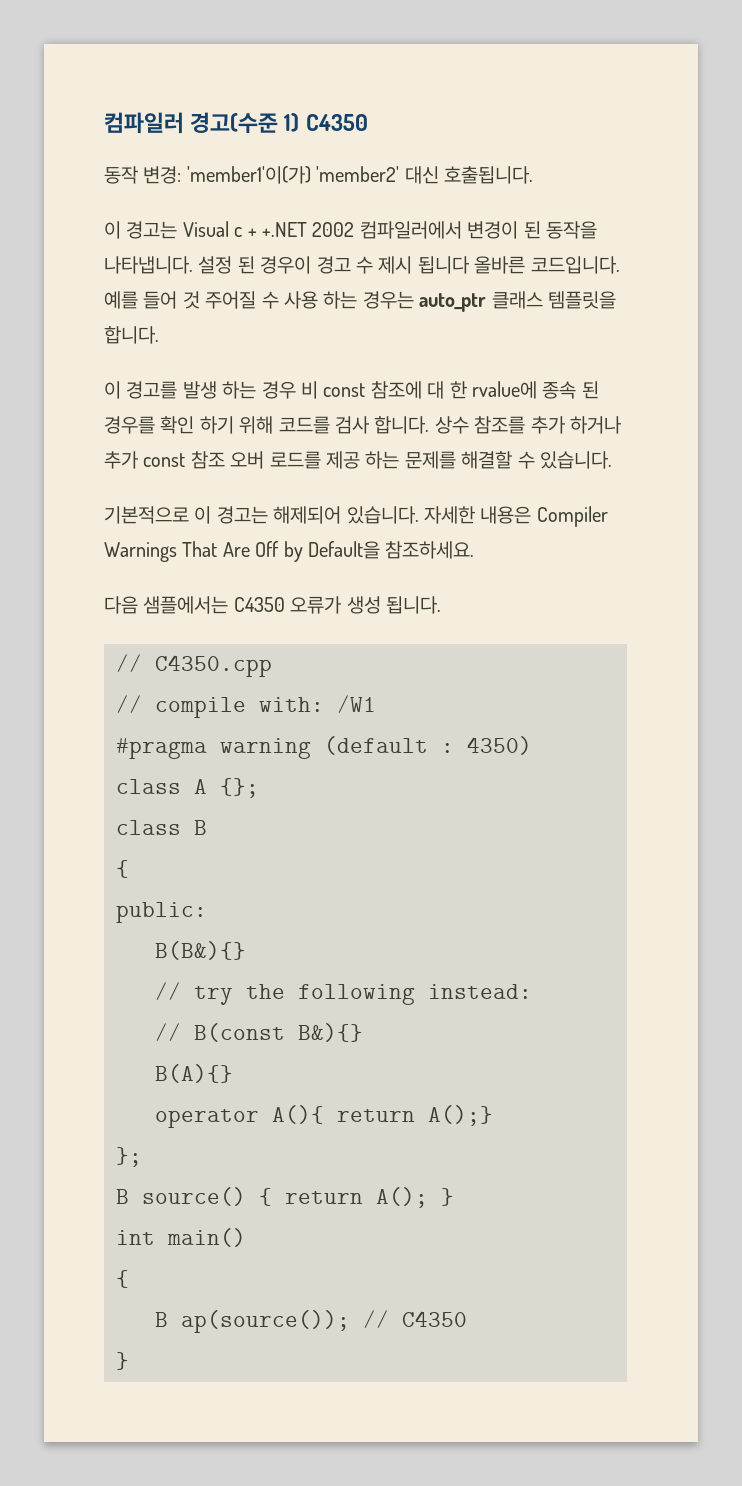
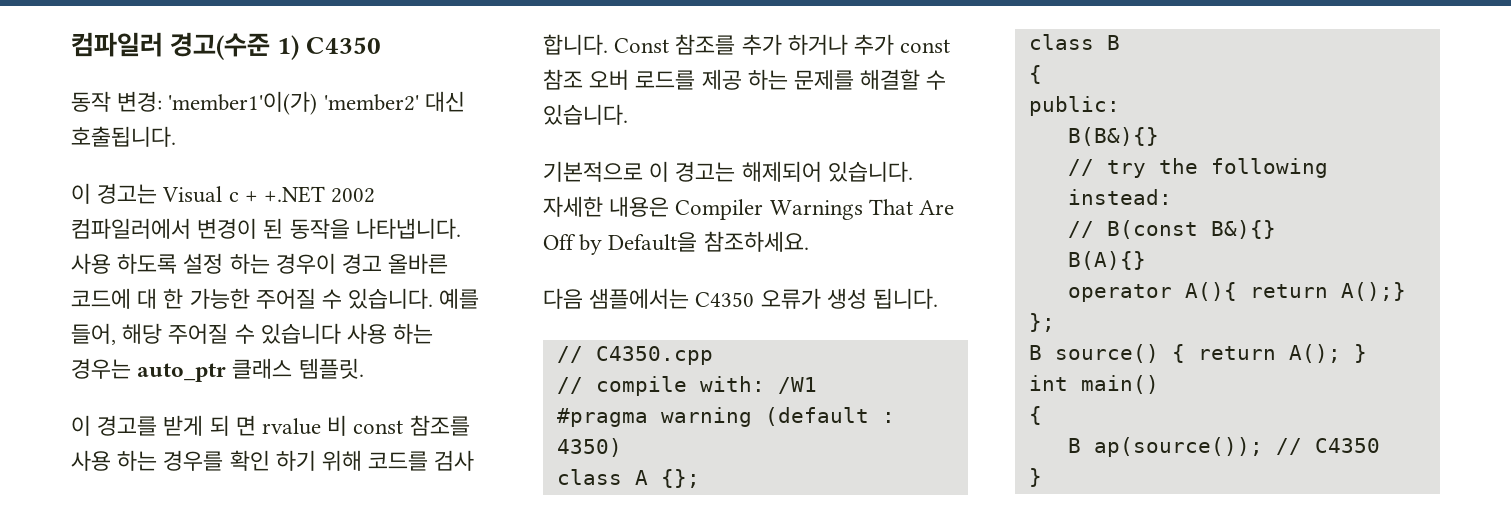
- 설정 된 경우이 경고 수 제시 됩니다 올바른 코드입니다. 예를 들어 것 주어질 수 사용 하는 경우는 auto_ptr 클래스 템플릿을 합니다.
+ 사용 하도록 설정 하는 경우이 경고 올바른 코드에 대 한 가능한 주어질 수 있습니다. 예를 들어, 해당 주어질 수 있습니다 사용 하는 경우는 auto_ptr 클래스 템플릿.
- 이 경고를 발생 하는 경우 비 const 참조에 대 한 rvalue에 종속 된 경우를 확인 하기 위해 코드를 검사 합니다.
+ 이 경고를 받게 되 면 rvalue 비 const 참조를 사용 하는 경우를 확인 하기 위해 코드를 검사 합니다.
- 상수 참조를 추가 하거나 추가 const 참조 오버 로드를 제공 하는 문제를 해결할 수 있습니다.
+ Const 참조를 추가 하거나 추가 const 참조 오버 로드를 제공 하는 문제를 해결할 수 있습니다.

